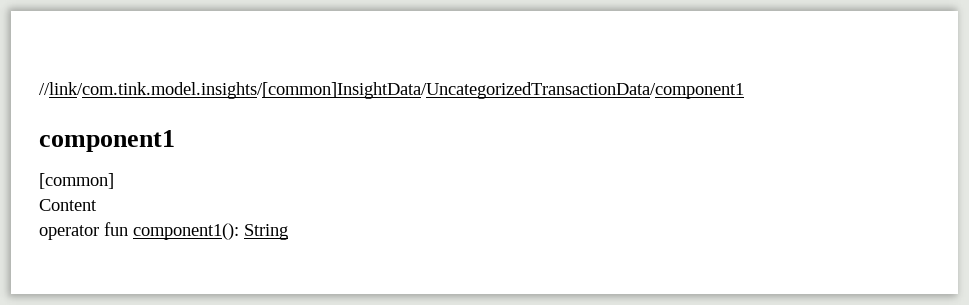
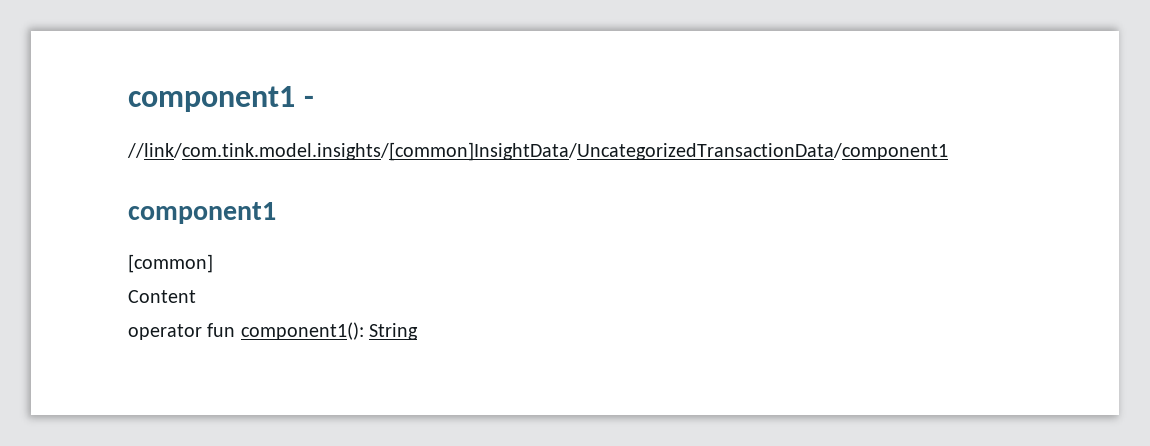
+ component1 -

